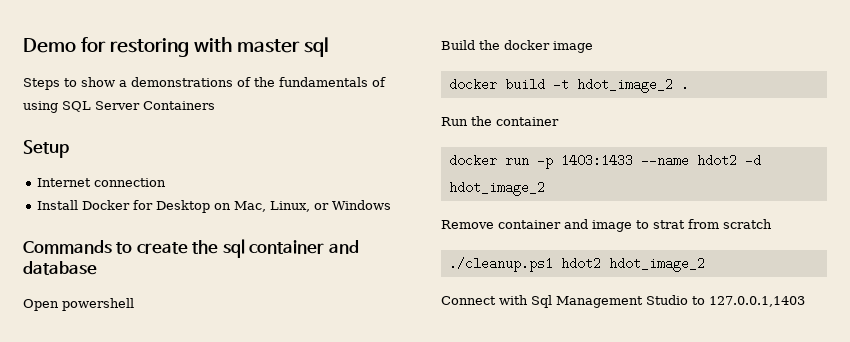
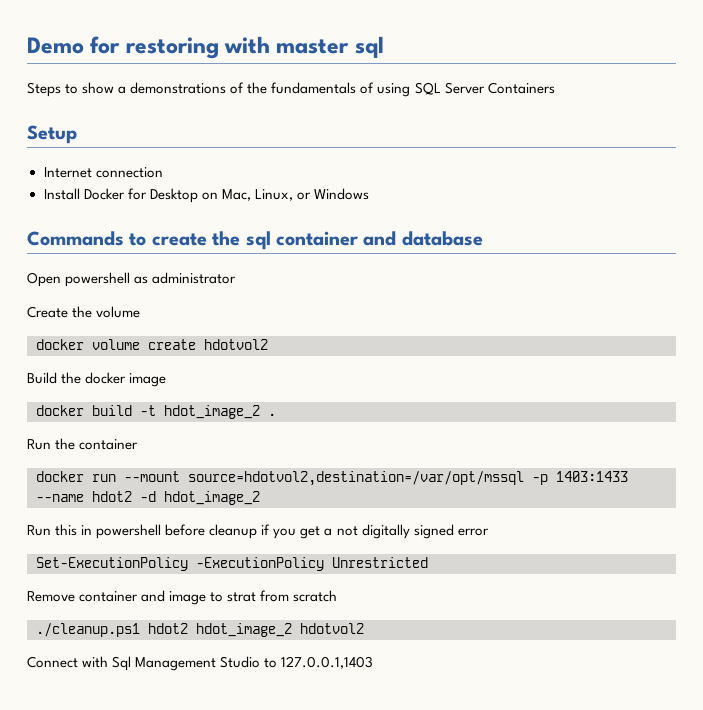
- Open powershell
+ Open powershell as administrator
+ Create the volume
+ docker volume create hdotvol2
- docker run -p 1403:1433 --name hdot2 -d hdot_image_2
+ docker run --mount source=hdotvol2,destination=/var/opt/mssql -p 1403:1433 --name hdot2 -d hdot_image_2
+ Run this in powershell before cleanup if you get a not digitally signed error
+ Set-ExecutionPolicy -ExecutionPolicy Unrestricted
- ./cleanup.ps1 hdot2 hdot_image_2
+ ./cleanup.ps1 hdot2 hdot_image_2 hdotvol2

